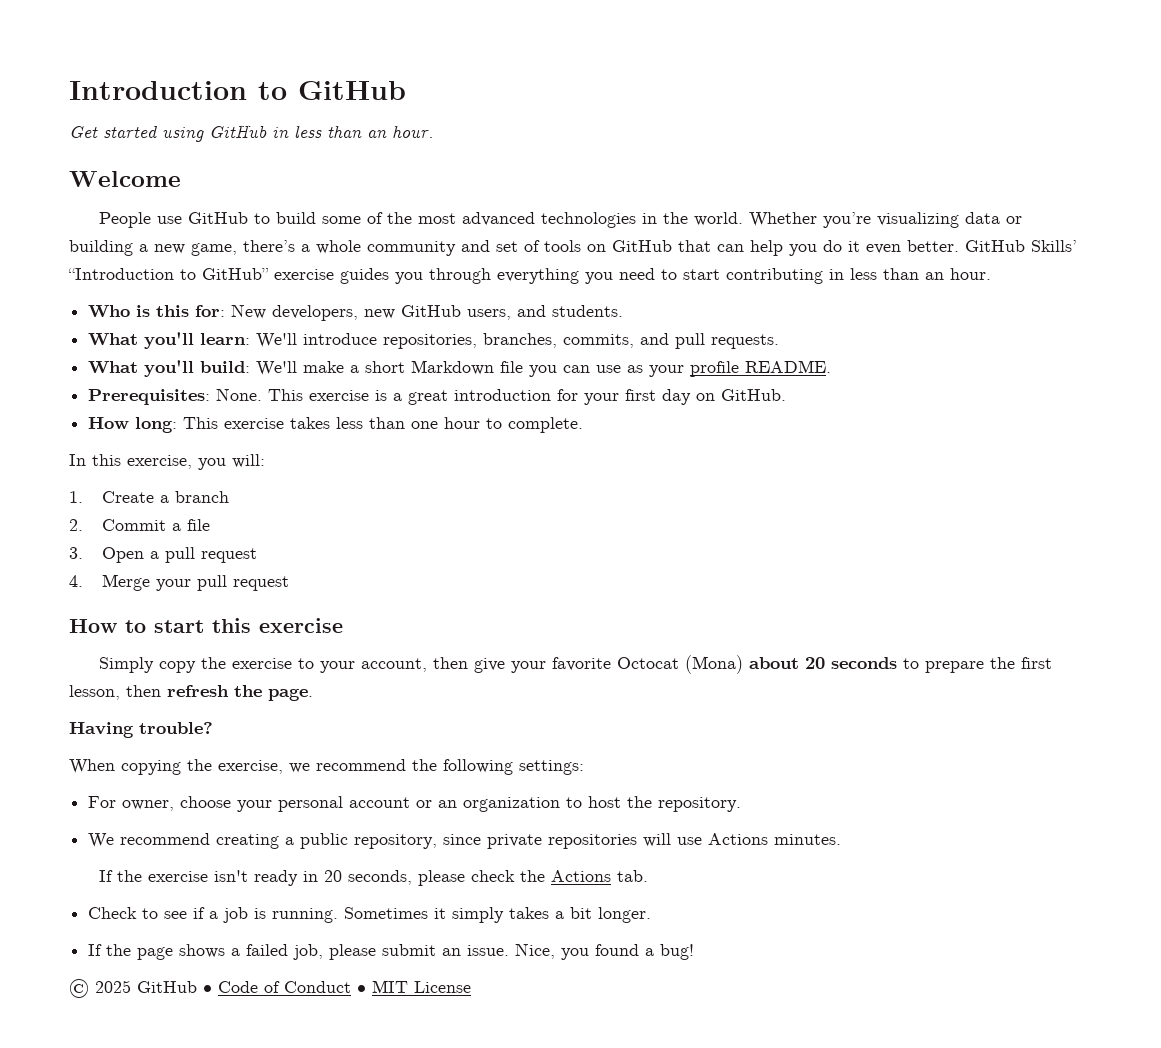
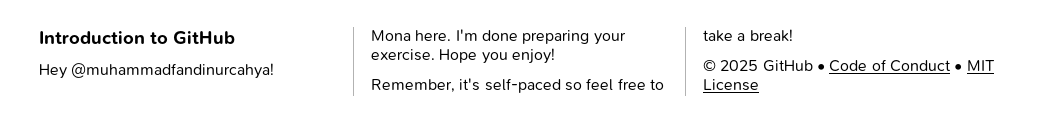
- Get started using GitHub in less than an hour.
- Welcome
- People use GitHub to build some of the most advanced technologies in the world. Whether you’re visualizing data or building a new game, there’s a whole community and set of tools on GitHub that can help you do it even better. GitHub Skills’ “Introduction to GitHub” exercise guides you through everything you need to start contributing in less than an hour.
- Who is this for: New developers, new GitHub users, and students.
- What you'll learn: We'll introduce repositories, branches, commits, and pull requests.
- What you'll build: We'll make a short Markdown file you can use as your profile README.
- Prerequisites: None. This exercise is a great introduction for your first day on GitHub.
- How long: This exercise takes less than one hour to complete.
- In this exercise, you will:
- 1. Create a branch
- 2. Commit a file
- 3. Open a pull request
- 4. Merge your pull request
- How to start this exercise
- Simply copy the exercise to your account, then give your favorite Octocat (Mona) about 20 seconds to prepare the first lesson, then refresh the page.
- Having trouble?
- When copying the exercise, we recommend the following settings:
- For owner, choose your personal account or an organization to host the repository.
- We recommend creating a public repository, since private repositories will use Actions minutes.
- If the exercise isn't ready in 20 seconds, please check the Actions tab.
- Check to see if a job is running. Sometimes it simply takes a bit longer.
- If the page shows a failed job, please submit an issue. Nice, you found a bug!
+ Hey @muhammadfandinurcahya!
+ Mona here. I'm done preparing your exercise. Hope you enjoy!
+ Remember, it's self-paced so feel free to take a break!

